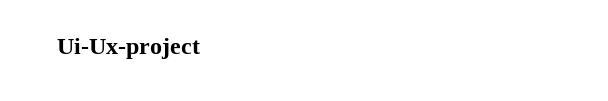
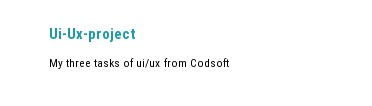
+ My three tasks of ui/ux from Codsoft

